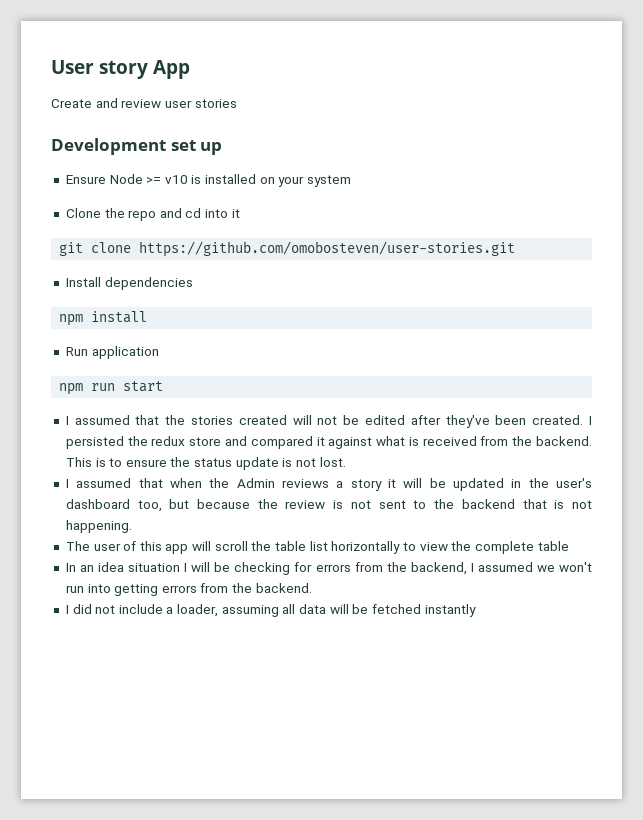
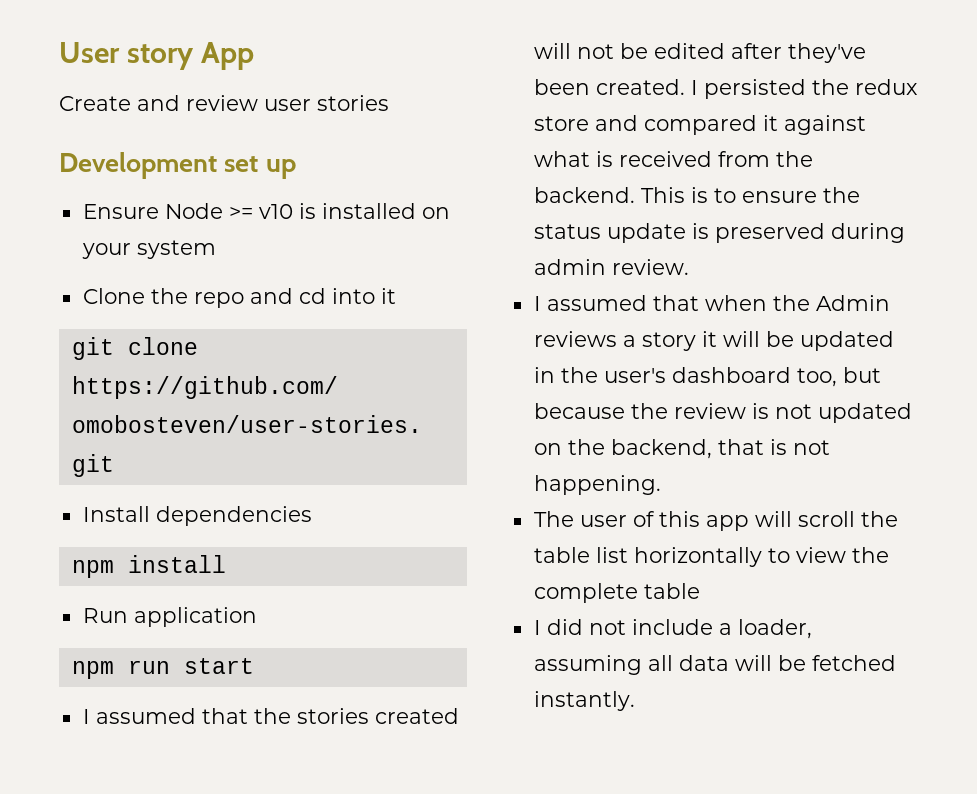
- This is to ensure the status update is not lost.
+ This is to ensure the status update is preserved during admin review.
- I assumed that when the Admin reviews a story it will be updated in the user's dashboard too, but because the review is not sent to the backend that is not happening.
+ I assumed that when the Admin reviews a story it will be updated in the user's dashboard too, but because the review is not updated on the backend, that is not happening.
- In an idea situation I will be checking for errors from the backend, I assumed we won't run into getting errors from the backend.
- I did not include a loader, assuming all data will be fetched instantly
+ I did not include a loader, assuming all data will be fetched instantly.

